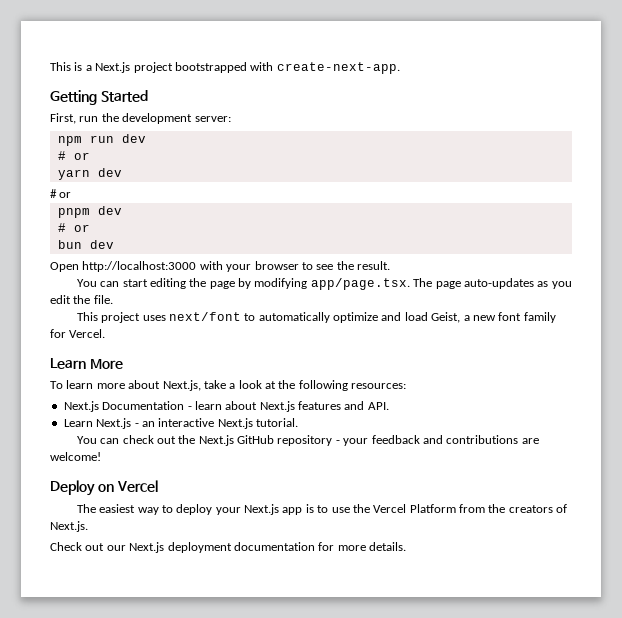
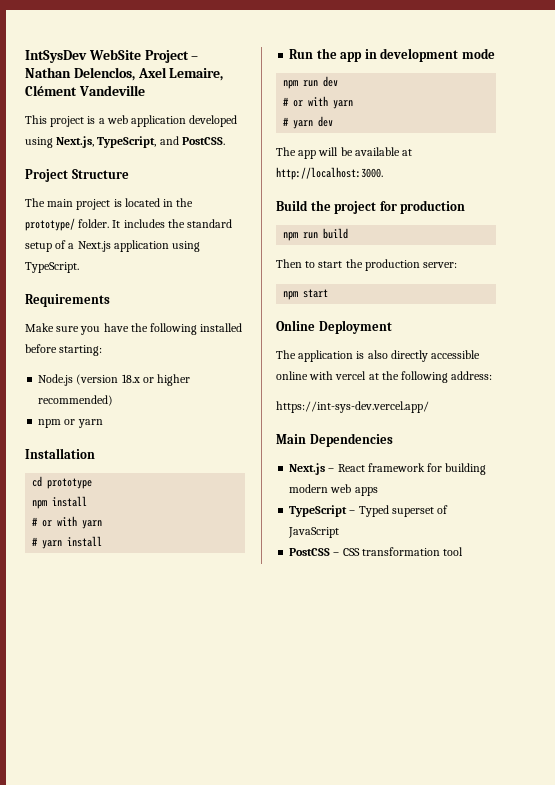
- This is a Next.js project bootstrapped with create-next-app.
- Getting Started
- First, run the development server:
+ IntSysDev WebSite Project – Nathan Delenclos, Axel Lemaire, Clément Vandeville
+ This project is a web application developed using Next.js, TypeScript, and PostCSS.
+ Project Structure
+ The main project is located in the prototype/ folder. It includes the standard setup of a Next.js application using TypeScript.
+ Requirements
+ Make sure you have the following installed before starting:
+ Node.js (version 18.x or higher recommended)
+ npm or yarn
+ Installation
+ cd prototype
+ npm install
+ # or with yarn
+ # yarn install
+ Run the app in development mode
  npm run dev
- # or
- yarn dev
- # or
- pnpm dev
- # or
- bun dev
- Open http://localhost:3000 with your browser to see the result.
- You can start editing the page by modifying app/page.tsx. The page auto-updates as you edit the file.
- This project uses next/font to automatically optimize and load Geist, a new font family for Vercel.
- Learn More
- To learn more about Next.js, take a look at the following resources:
- Next.js Documentation - learn about Next.js features and API.
- Learn Next.js - an interactive Next.js tutorial.
- You can check out the Next.js GitHub repository - your feedback and contributions are welcome!
- Deploy on Vercel
- The easiest way to deploy your Next.js app is to use the Vercel Platform from the creators of Next.js.
- Check out our Next.js deployment documentation for more details.
+ # or with yarn
+ # yarn dev
+ The app will be available at http://localhost:3000.
+ Build the project for production
+ npm run build
+ Then to start the production server:
+ npm start
+ Online Deployment
+ The application is also directly accessible online with vercel at the following address:
+ https://int-sys-dev.vercel.app/
+ Main Dependencies
+ Next.js – React framework for building modern web apps
+ TypeScript – Typed superset of JavaScript
+ PostCSS – CSS transformation tool

